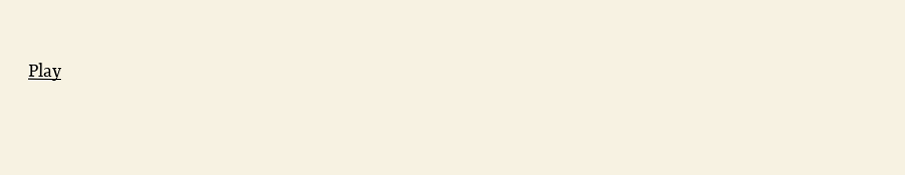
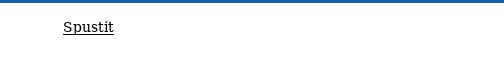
- Play
+ Spustit

